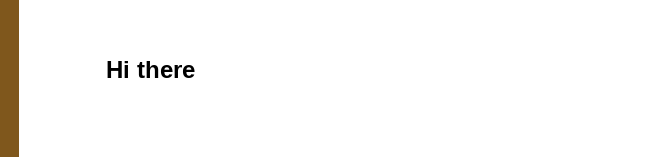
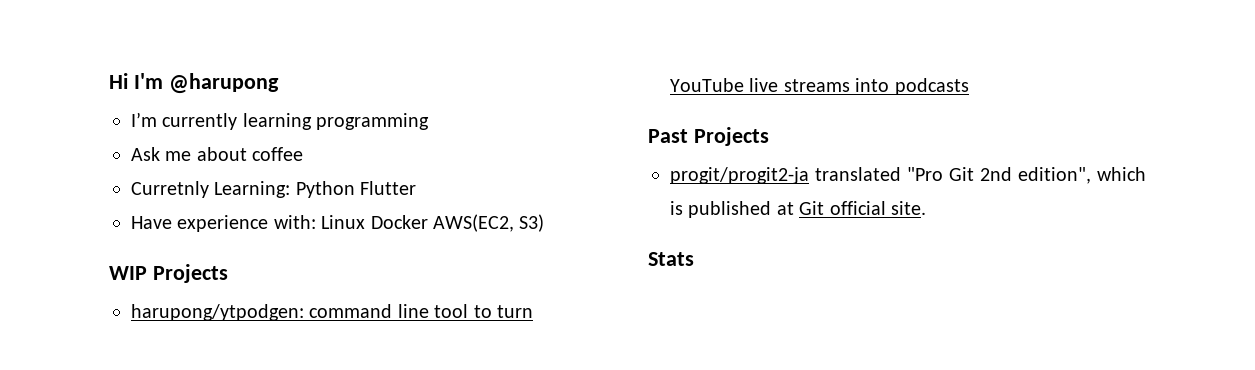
- Hi there
+ Hi I'm @harupong
+ I’m currently learning programming
+ Ask me about coffee
+ Curretnly Learning: Python Flutter
+ Have experience with: Linux Docker AWS(EC2, S3)
+ WIP Projects
+ harupong/ytpodgen: command line tool to turn YouTube live streams into podcasts
+ Past Projects
+ progit/progit2-ja translated "Pro Git 2nd edition", which is published at Git official site.
+ Stats

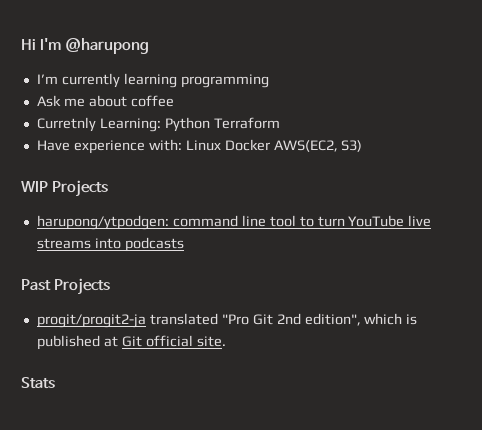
- Curretnly Learning: Python Flutter
+ Curretnly Learning: Python Terraform

